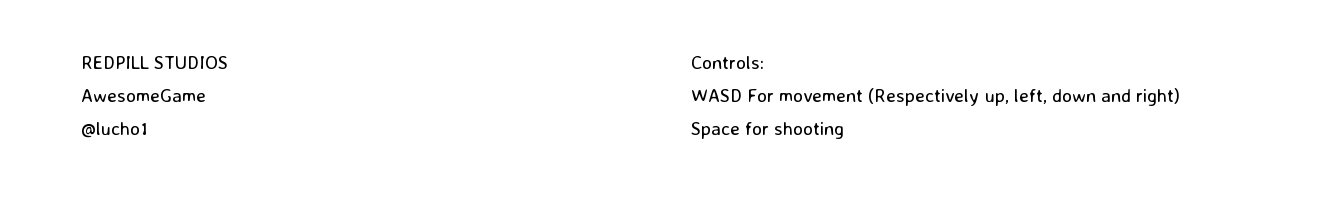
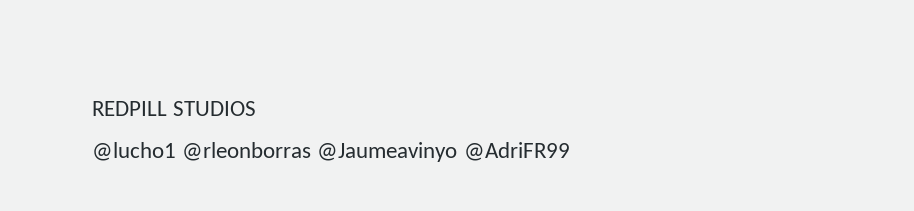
- AwesomeGame
- @lucho1
- Controls:
- WASD For movement (Respectively up, left, down and right)
- Space for shooting
+ @lucho1 @rleonborras @Jaumeavinyo @AdriFR99

